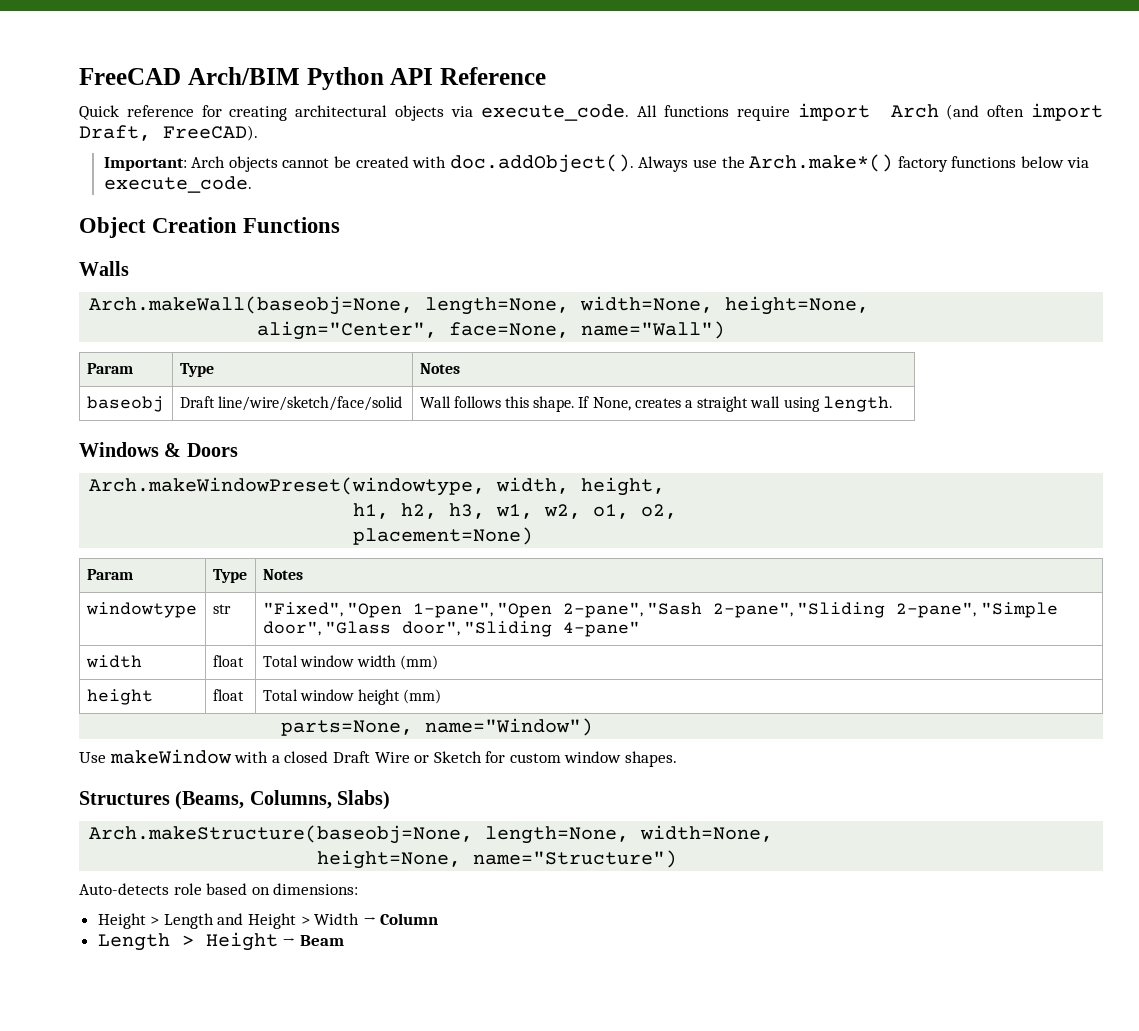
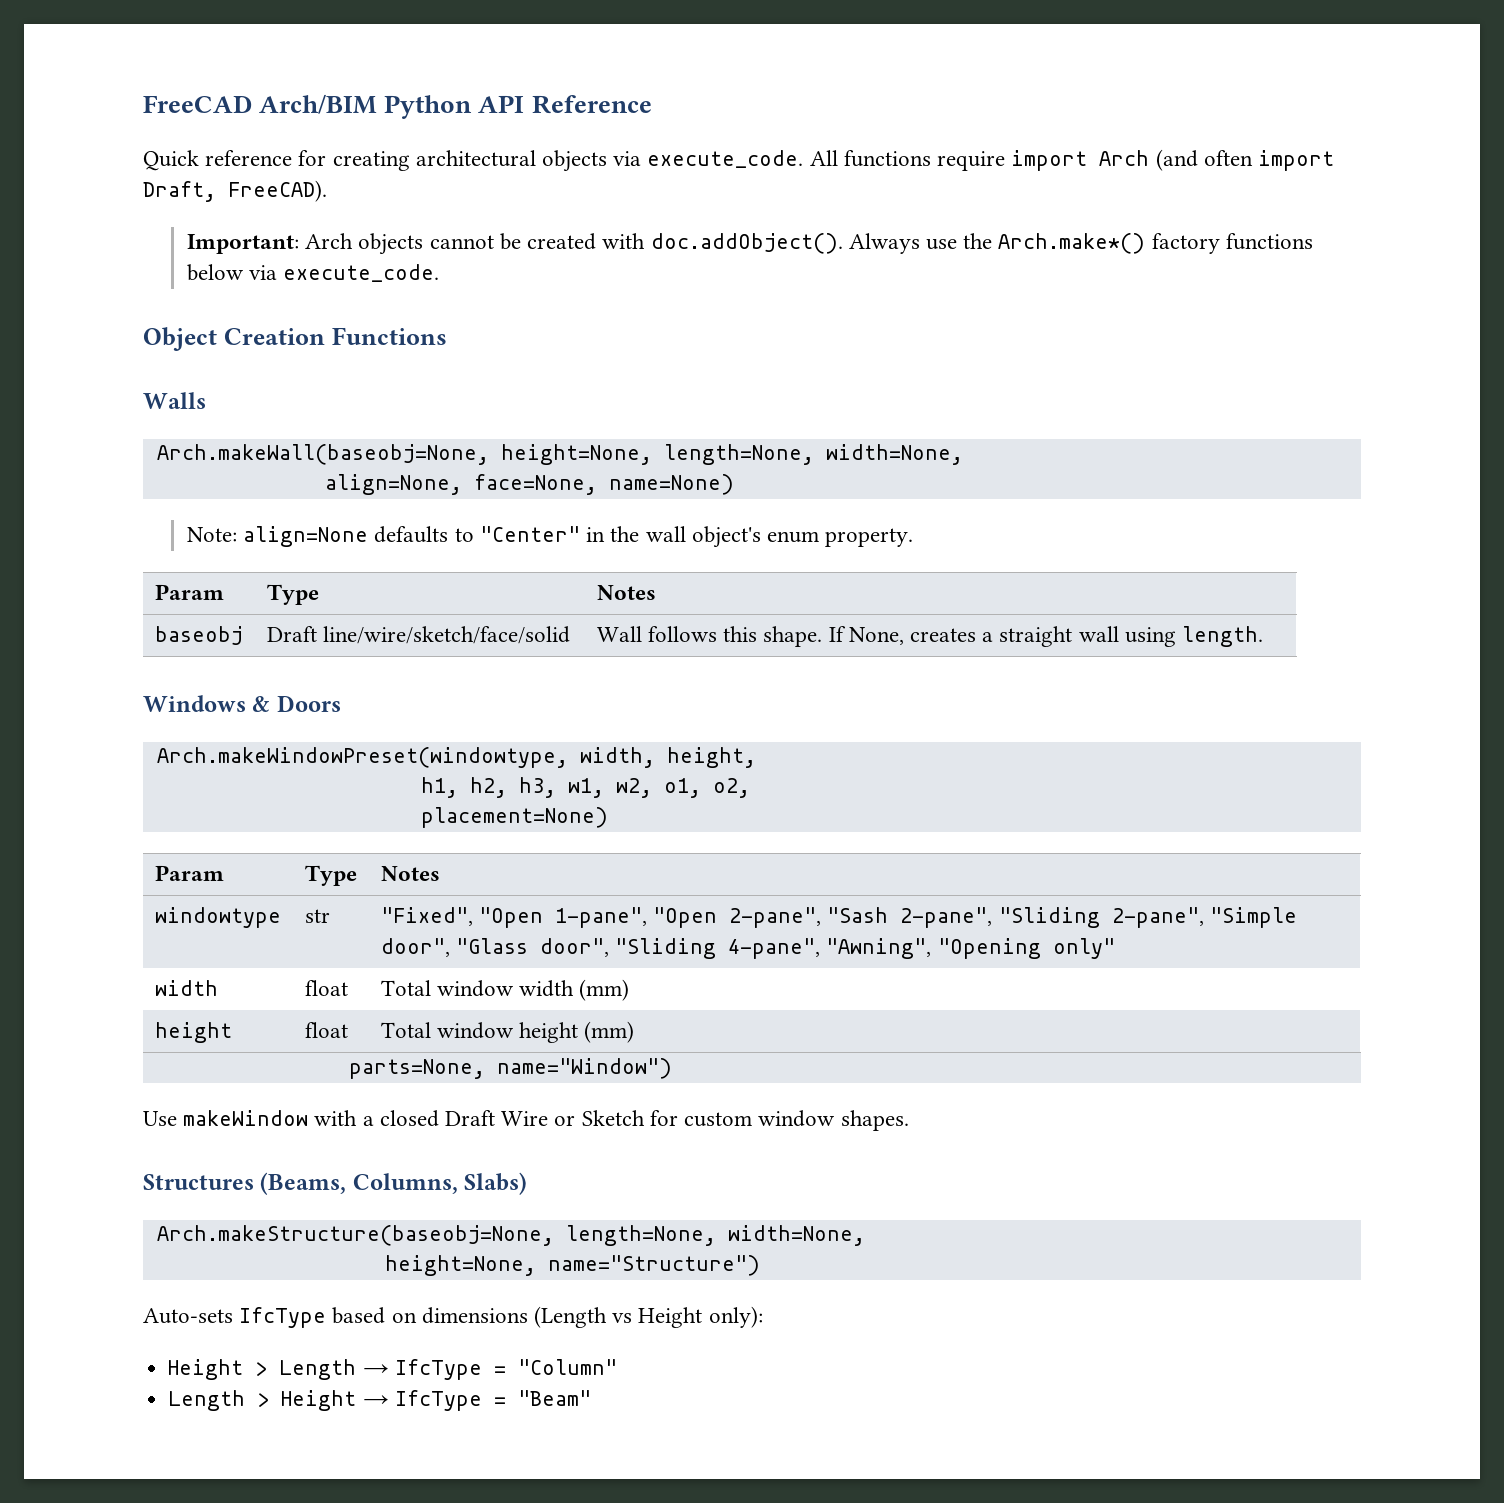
- Arch.makeWall(baseobj=None, length=None, width=None, height=None,
- align="Center", face=None, name="Wall")
+ Arch.makeWall(baseobj=None, height=None, length=None, width=None,
+ align=None, face=None, name=None)
+ Note: align=None defaults to "Center" in the wall object's enum property.
- windowtype | str | "Fixed", "Open 1-pane", "Open 2-pane", "Sash 2-pane", "Sliding 2-pane", "Simple door", "Glass door", "Sliding 4-pane"
+ windowtype | str | "Fixed", "Open 1-pane", "Open 2-pane", "Sash 2-pane", "Sliding 2-pane", "Simple door", "Glass door", "Sliding 4-pane", "Awning", "Opening only"
- Auto-detects role based on dimensions:
- Height > Length and Height > Width → Column
+ Auto-sets IfcType based on dimensions (Length vs Height only):
+ Height > Length → IfcType = "Column"
- Length > Height → Beam
+ Length > Height → IfcType = "Beam"

